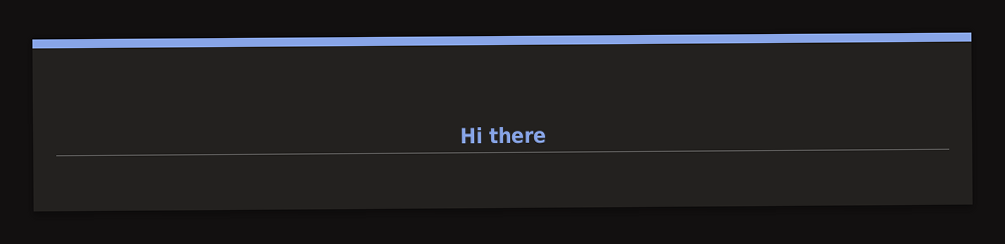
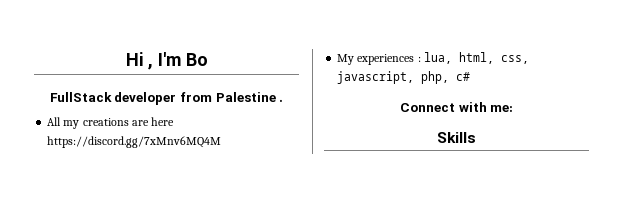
- Hi there
+ Hi , I'm Bo
+ FullStack developer from Palestine .
+ All my creations are here https://discord.gg/7xMnv6MQ4M
+ My experiences : lua, html, css, javascript, php, c#
+ Connect with me:
+ Skills

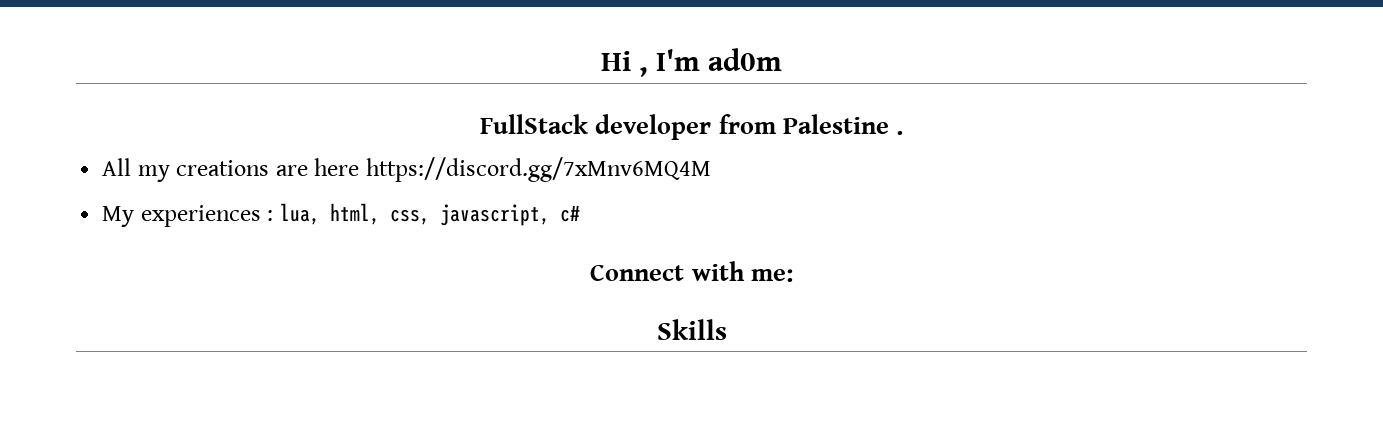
- Hi , I'm Bo
+ Hi , I'm ad0m
- My experiences : lua, html, css, javascript, php, c#
+ My experiences : lua, html, css, javascript, c#

